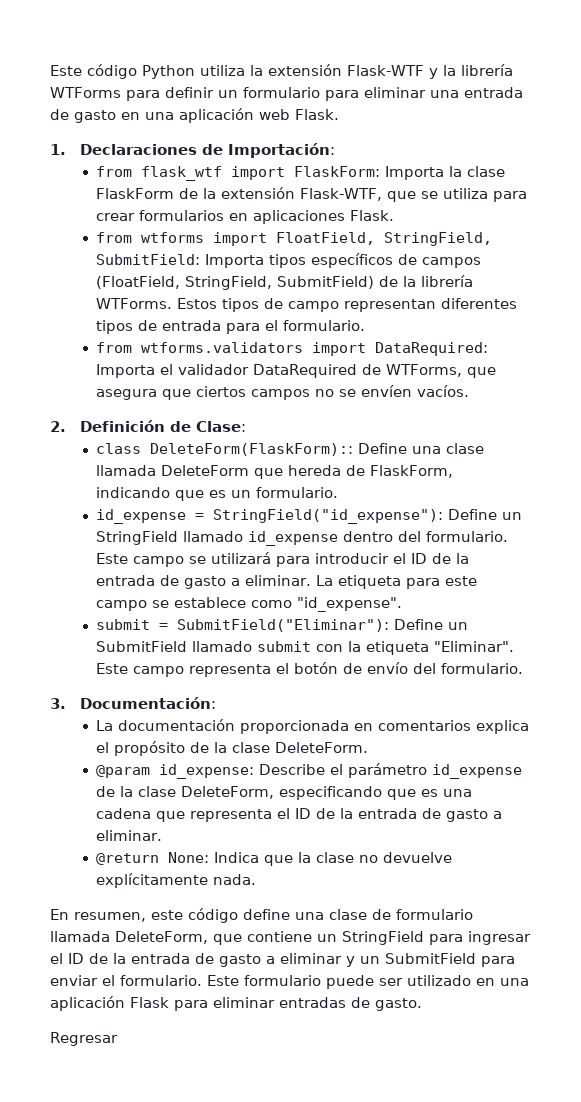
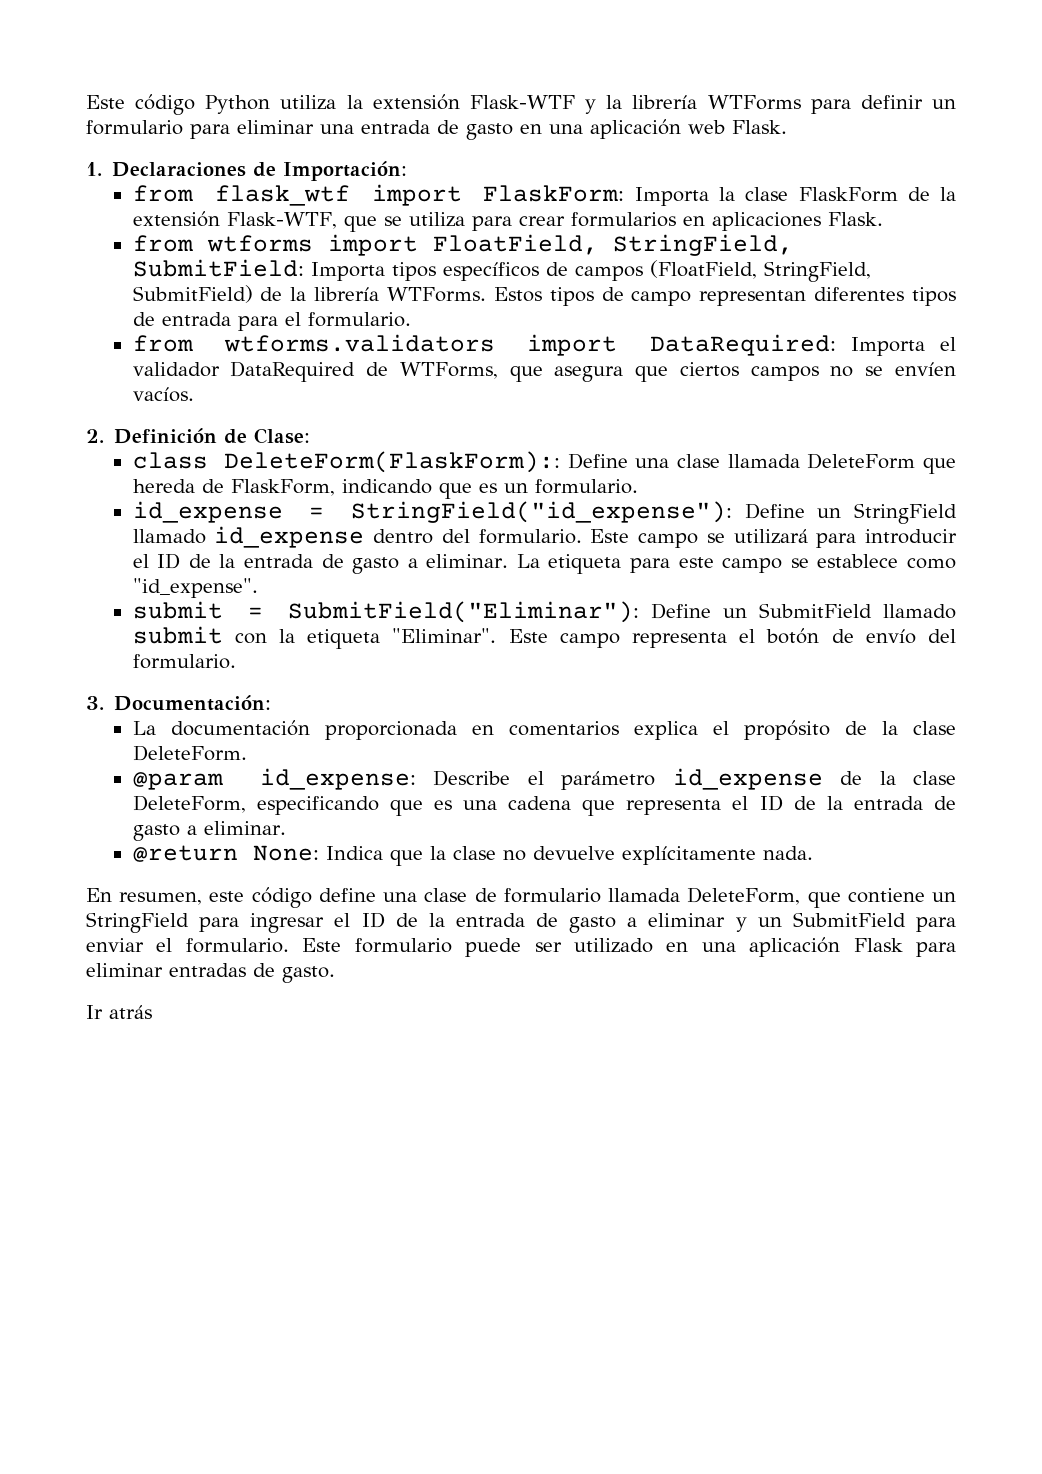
- Regresar
+ Ir atrás

